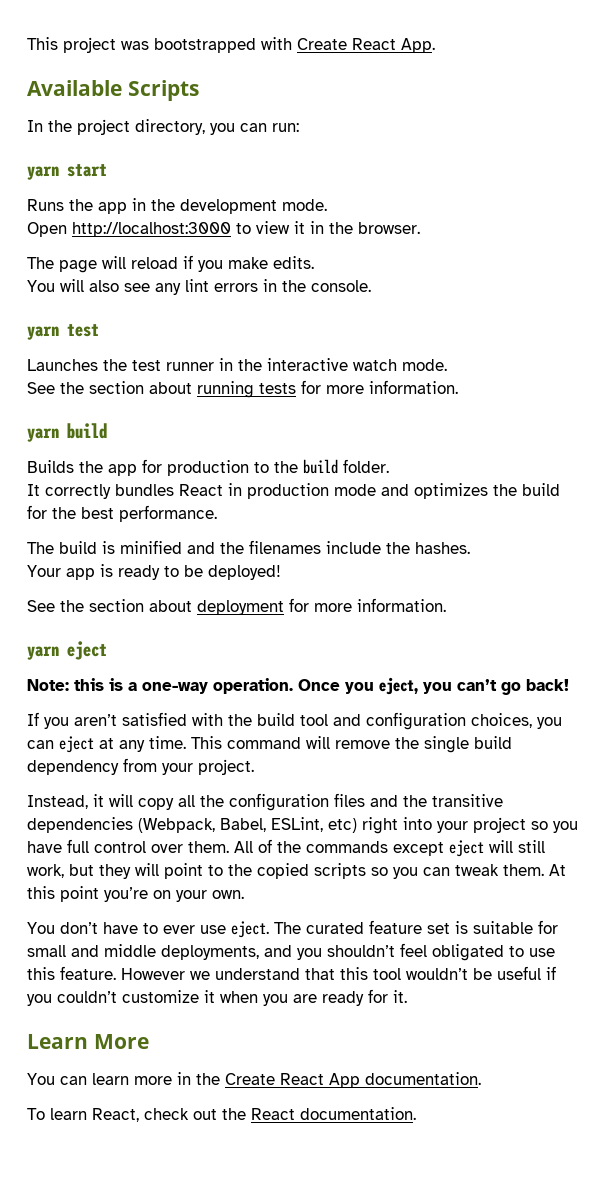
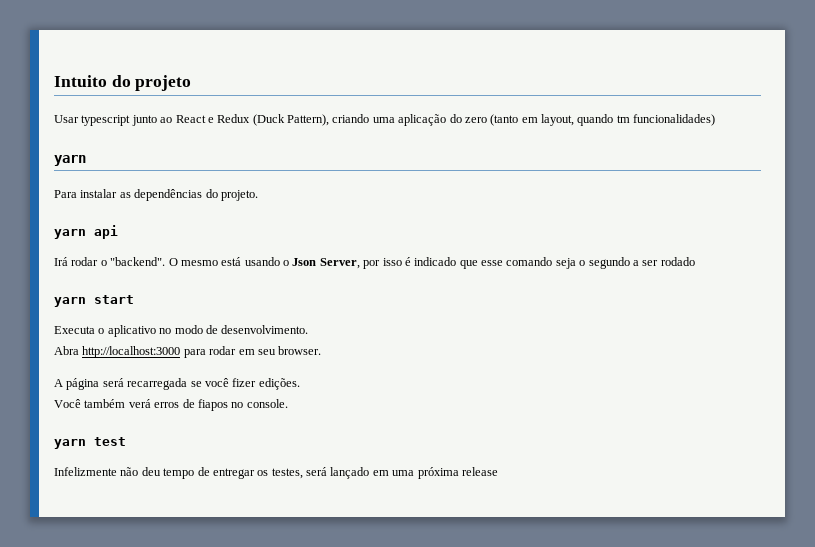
- This project was bootstrapped with Create React App.
- Available Scripts
- In the project directory, you can run:
+ Intuito do projeto
+ Usar typescript junto ao React e Redux (Duck Pattern), criando uma aplicação do zero (tanto em layout, quando tm funcionalidades)
+ yarn
+ Para instalar as dependências do projeto.
+ yarn api
+ Irá rodar o "backend". O mesmo está usando o Json Server, por isso é indicado que esse comando seja o segundo a ser rodado
  yarn start
- Runs the app in the development mode.
- Open http://localhost:3000 to view it in the browser.
- The page will reload if you make edits.
- You will also see any lint errors in the console.
+ Executa o aplicativo no modo de desenvolvimento.
+ Abra http://localhost:3000 para rodar em seu browser.
+ A página será recarregada se você fizer edições.
+ Você também verá erros de fiapos no console.
  yarn test
- Launches the test runner in the interactive watch mode.
- See the section about running tests for more information.
- yarn build
- Builds the app for production to the build folder.
- It correctly bundles React in production mode and optimizes the build for the best performance.
- The build is minified and the filenames include the hashes.
- Your app is ready to be deployed!
- See the section about deployment for more information.
- yarn eject
- Note: this is a one-way operation. Once you eject, you can’t go back!
- If you aren’t satisfied with the build tool and configuration choices, you can eject at any time. This command will remove the single build dependency from your project.
- Instead, it will copy all the configuration files and the transitive dependencies (Webpack, Babel, ESLint, etc) right into your project so you have full control over them. All of the commands except eject will still work, but they will point to the copied scripts so you can tweak them. At this point you’re on your own.
- You don’t have to ever use eject. The curated feature set is suitable for small and middle deployments, and you shouldn’t feel obligated to use this feature. However we understand that this tool wouldn’t be useful if you couldn’t customize it when you are ready for it.
- Learn More
- You can learn more in the Create React App documentation.
- To learn React, check out the React documentation.
+ Infelizmente não deu tempo de entregar os testes, será lançado em uma próxima release

